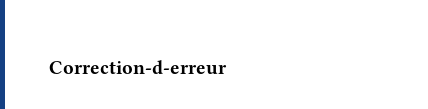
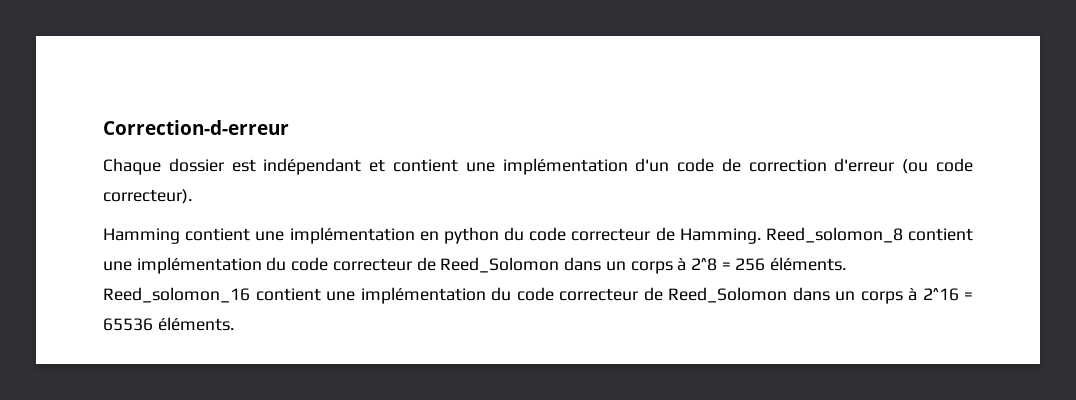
+ Chaque dossier est indépendant et contient une implémentation d'un code de correction d'erreur (ou code correcteur).
+ Hamming contient une implémentation en python du code correcteur de Hamming. Reed_solomon_8 contient une implémentation du code correcteur de Reed_Solomon dans un corps à 2^8 = 256 éléments. Reed_solomon_16 contient une implémentation du code correcteur de Reed_Solomon dans un corps à 2^16 = 65536 éléments.

